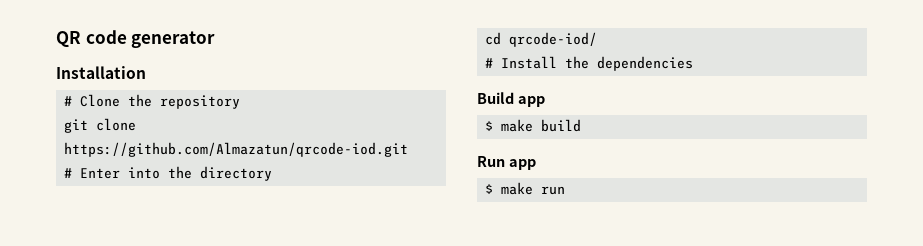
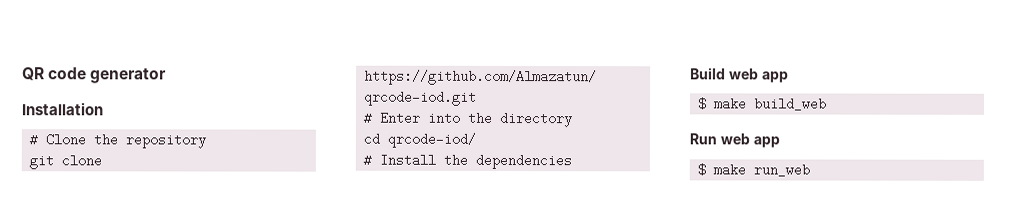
- Build app
- $ make build
+ Build web app
+ $ make build_web
- Run app
- $ make run
+ Run web app
+ $ make run_web

